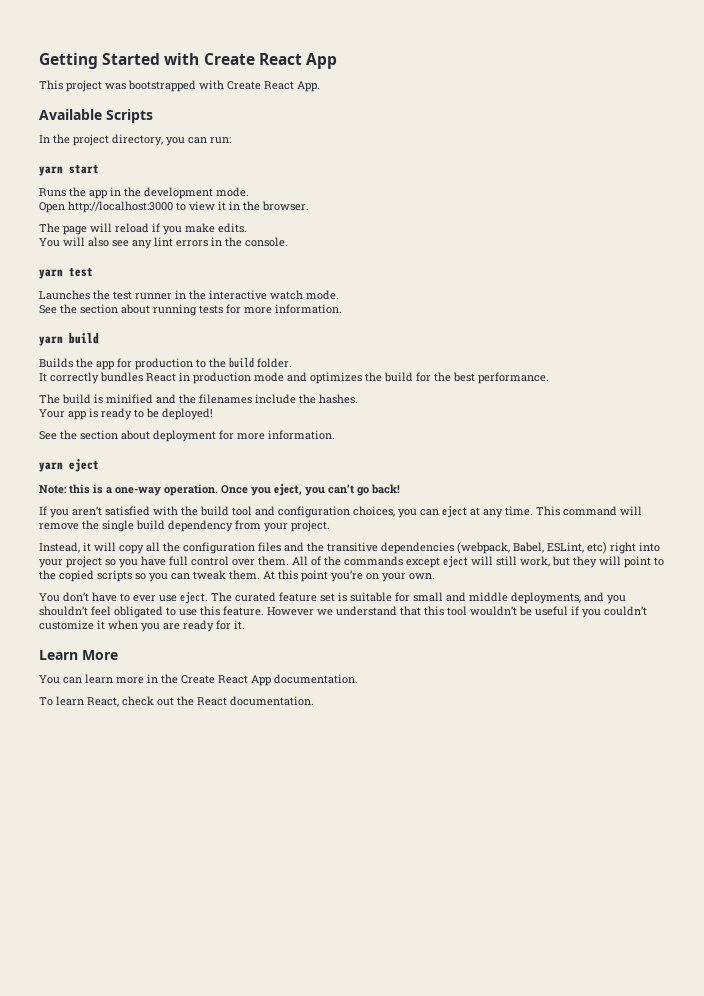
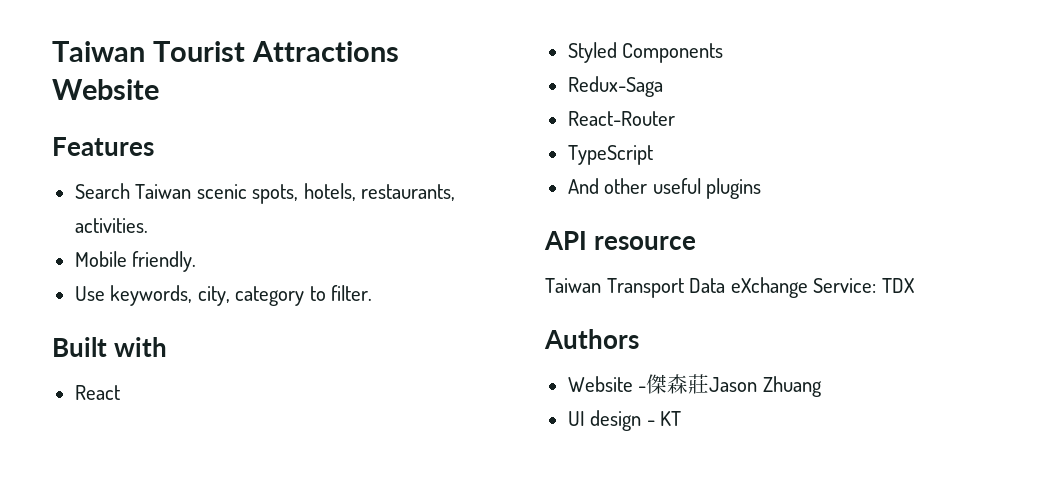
- Getting Started with Create React App
- This project was bootstrapped with Create React App.
- Available Scripts
- In the project directory, you can run:
- yarn start
- Runs the app in the development mode.
- Open http://localhost:3000 to view it in the browser.
- The page will reload if you make edits.
- You will also see any lint errors in the console.
- yarn test
- Launches the test runner in the interactive watch mode.
- See the section about running tests for more information.
- yarn build
- Builds the app for production to the build folder.
- It correctly bundles React in production mode and optimizes the build for the best performance.
- The build is minified and the filenames include the hashes.
- Your app is ready to be deployed!
- See the section about deployment for more information.
- yarn eject
- Note: this is a one-way operation. Once you eject, you can’t go back!
- If you aren’t satisfied with the build tool and configuration choices, you can eject at any time. This command will remove the single build dependency from your project.
- Instead, it will copy all the configuration files and the transitive dependencies (webpack, Babel, ESLint, etc) right into your project so you have full control over them. All of the commands except eject will still work, but they will point to the copied scripts so you can tweak them. At this point you’re on your own.
- You don’t have to ever use eject. The curated feature set is suitable for small and middle deployments, and you shouldn’t feel obligated to use this feature. However we understand that this tool wouldn’t be useful if you couldn’t customize it when you are ready for it.
- Learn More
- You can learn more in the Create React App documentation.
- To learn React, check out the React documentation.
+ Taiwan Tourist Attractions Website
+ Features
+ Search Taiwan scenic spots, hotels, restaurants, activities.
+ Mobile friendly.
+ Use keywords, city, category to filter.
+ Built with
+ React
+ Styled Components
+ Redux-Saga
+ React-Router
+ TypeScript
+ And other useful plugins
+ API resource
+ Taiwan Transport Data eXchange Service: TDX
+ Authors
+ Website -傑森莊Jason Zhuang
+ UI design - KT

